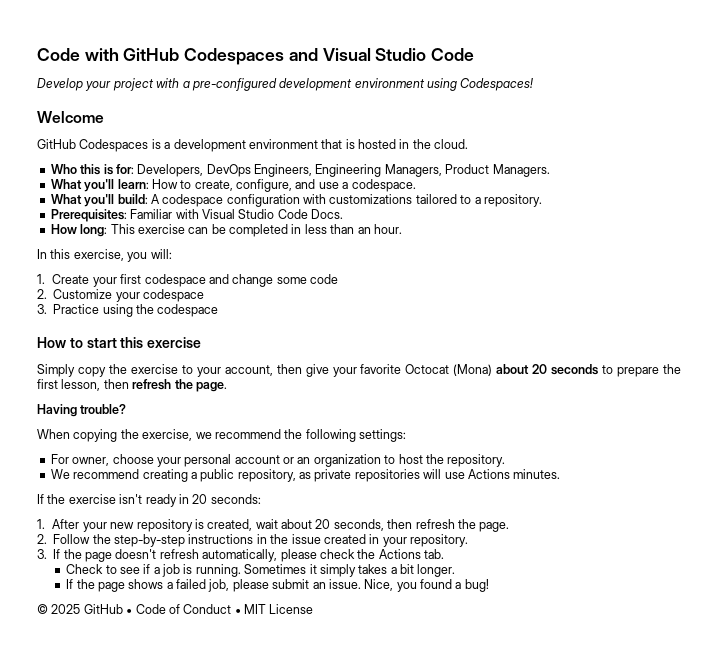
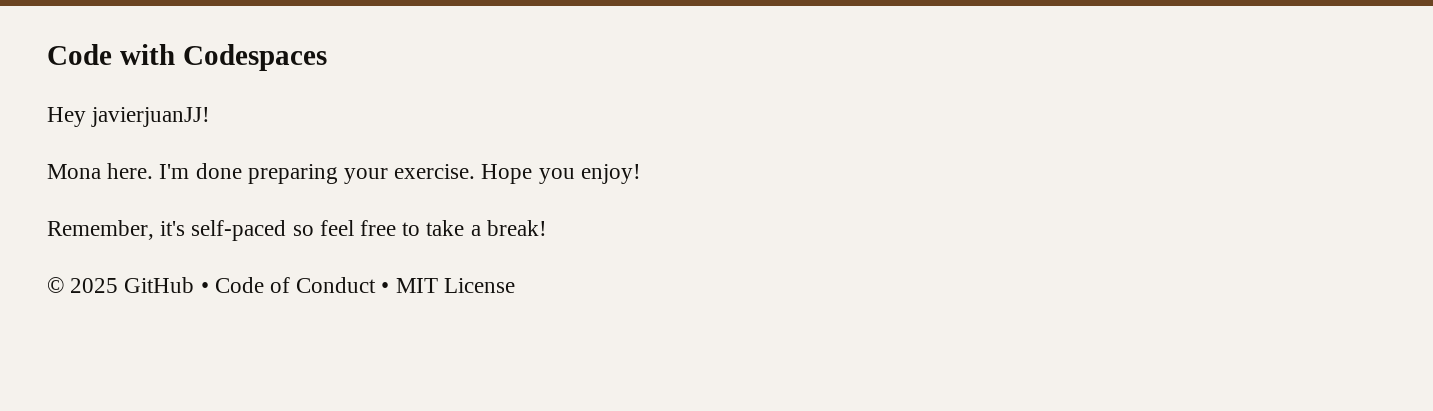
- Code with GitHub Codespaces and Visual Studio Code
- Develop your project with a pre-configured development environment using Codespaces!
- Welcome
- GitHub Codespaces is a development environment that is hosted in the cloud.
- Who this is for: Developers, DevOps Engineers, Engineering Managers, Product Managers.
- What you'll learn: How to create, configure, and use a codespace.
- What you'll build: A codespace configuration with customizations tailored to a repository.
- Prerequisites: Familiar with Visual Studio Code Docs.
- How long: This exercise can be completed in less than an hour.
- In this exercise, you will:
- 1. Create your first codespace and change some code
- 2. Customize your codespace
- 3. Practice using the codespace
- How to start this exercise
- Simply copy the exercise to your account, then give your favorite Octocat (Mona) about 20 seconds to prepare the first lesson, then refresh the page.
- Having trouble?
- When copying the exercise, we recommend the following settings:
- For owner, choose your personal account or an organization to host the repository.
- We recommend creating a public repository, as private repositories will use Actions minutes.
- If the exercise isn't ready in 20 seconds:
- 1. After your new repository is created, wait about 20 seconds, then refresh the page.
- 2. Follow the step-by-step instructions in the issue created in your repository.
- 3. If the page doesn't refresh automatically, please check the Actions tab.
- Check to see if a job is running. Sometimes it simply takes a bit longer.
- If the page shows a failed job, please submit an issue. Nice, you found a bug!
+ Code with Codespaces
+ Hey javierjuanJJ!
+ Mona here. I'm done preparing your exercise. Hope you enjoy!
+ Remember, it's self-paced so feel free to take a break!

